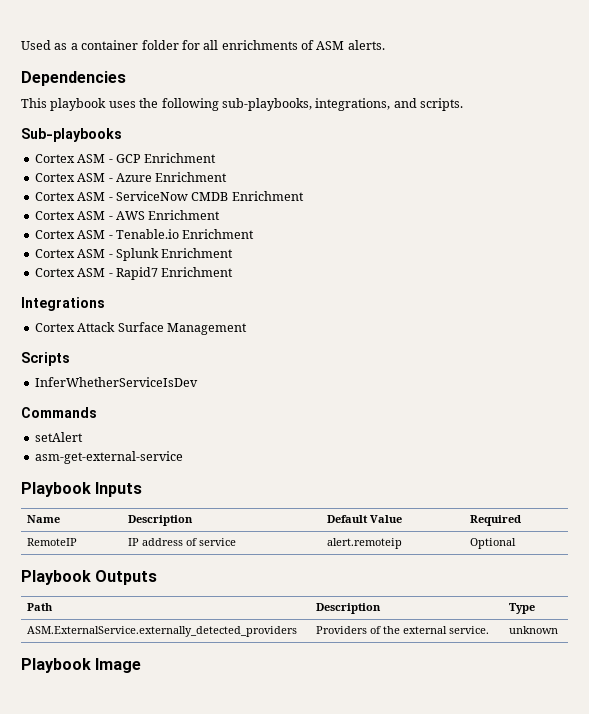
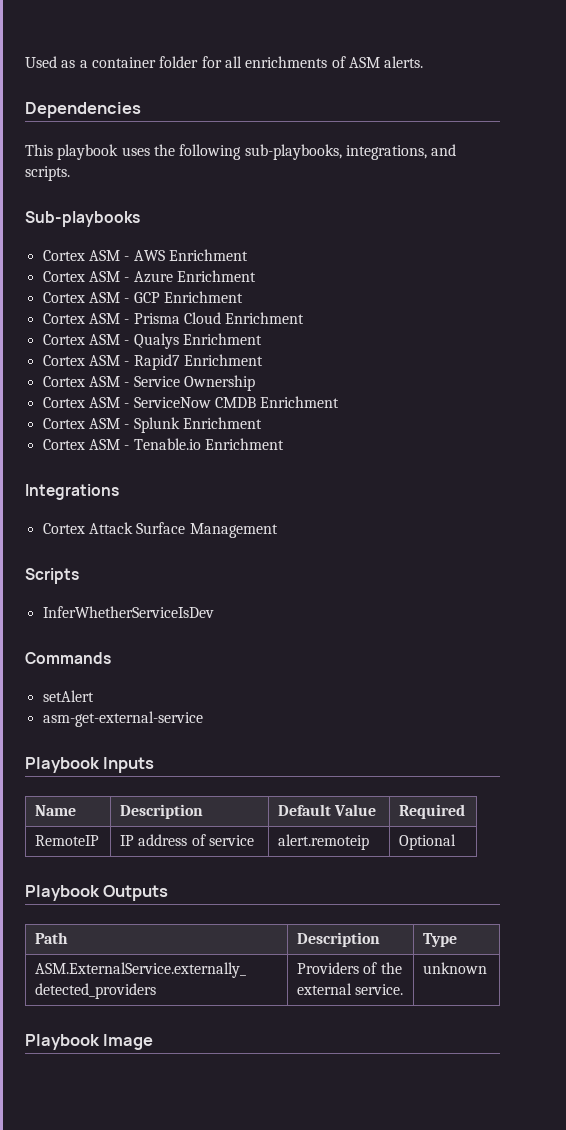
- Cortex ASM - GCP Enrichment
+ Cortex ASM - AWS Enrichment
+ Cortex ASM - GCP Enrichment
+ Cortex ASM - Prisma Cloud Enrichment
+ Cortex ASM - Qualys Enrichment
+ Cortex ASM - Rapid7 Enrichment
+ Cortex ASM - Service Ownership
  Cortex ASM - ServiceNow CMDB Enrichment
- Cortex ASM - AWS Enrichment
- Cortex ASM - Tenable.io Enrichment
- Cortex ASM - Rapid7 Enrichment
+ Cortex ASM - Tenable.io Enrichment

